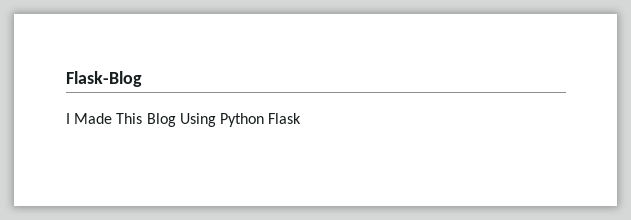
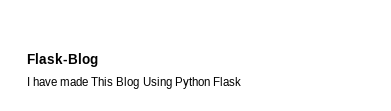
- I Made This Blog Using Python Flask
+ I have made This Blog Using Python Flask

